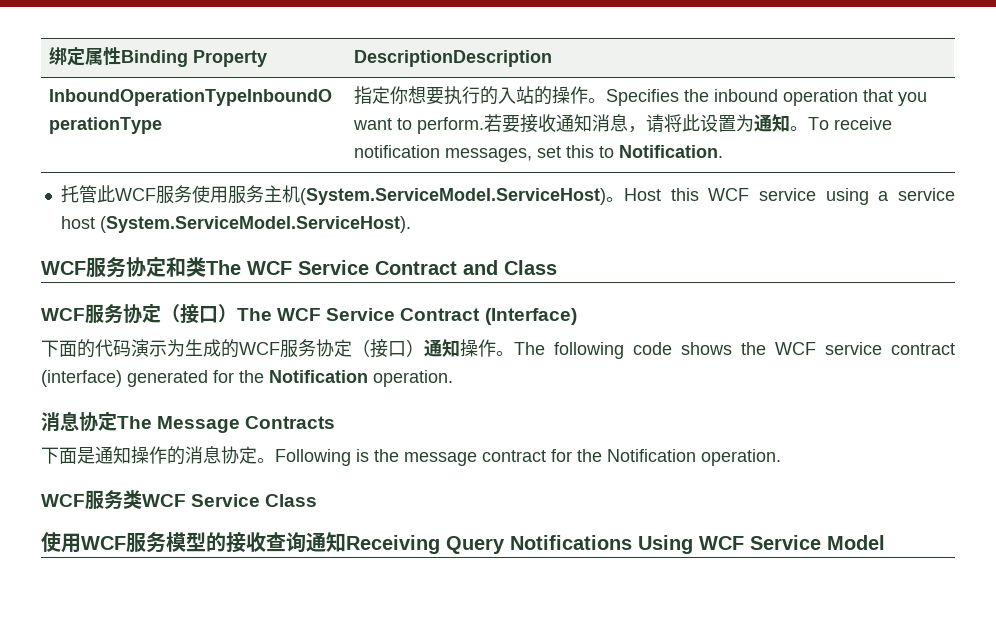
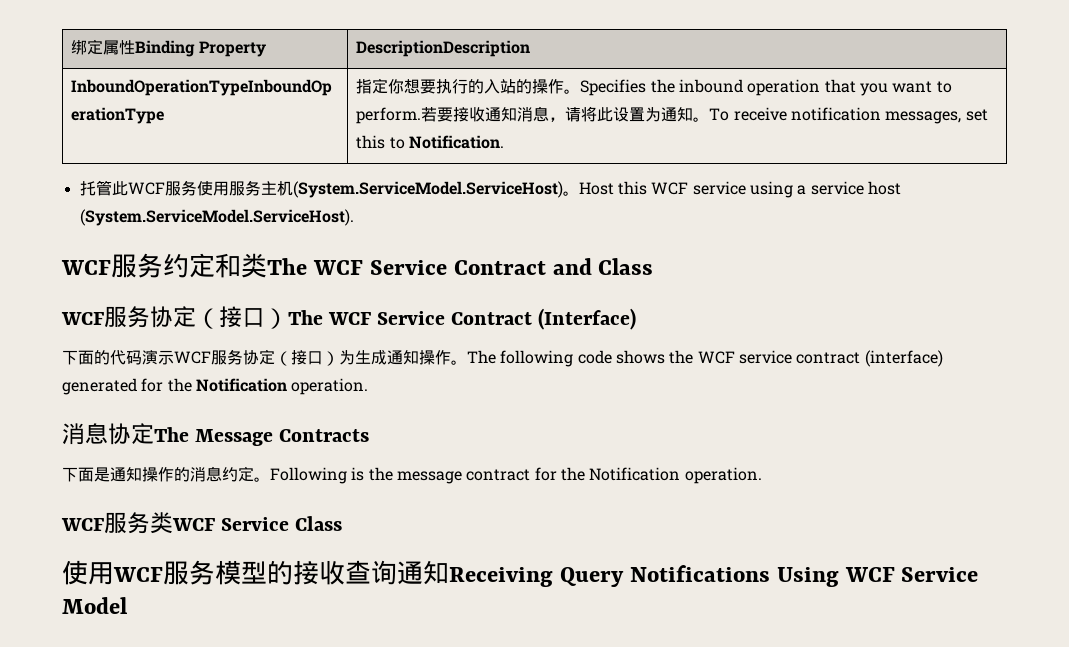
- WCF服务协定和类The WCF Service Contract and Class
+ WCF服务约定和类The WCF Service Contract and Class
- 下面的代码演示为生成的WCF服务协定（接口）通知操作。
+ 下面的代码演示WCF服务协定（接口）为生成通知操作。
- 下面是通知操作的消息协定。
+ 下面是通知操作的消息约定。

